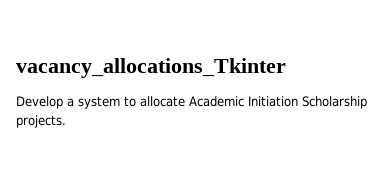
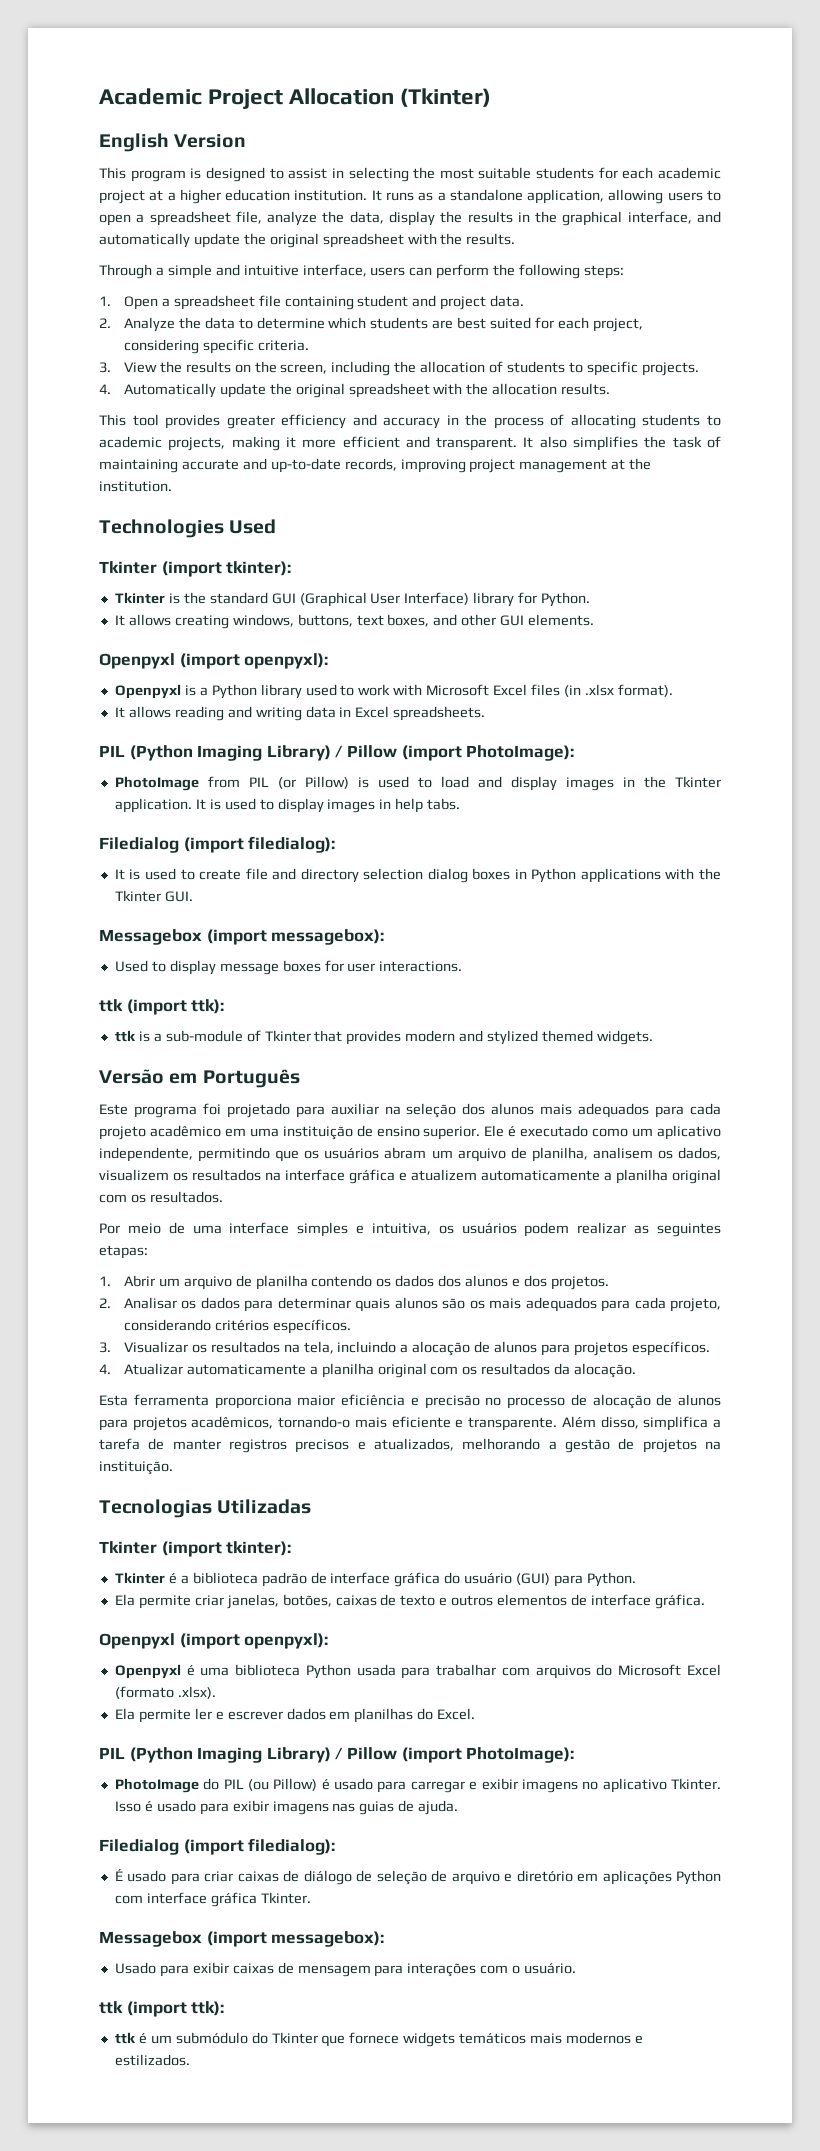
- vacancy_allocations_Tkinter
- Develop a system to allocate Academic Initiation Scholarship projects.
+ Academic Project Allocation (Tkinter)
+ English Version
+ This program is designed to assist in selecting the most suitable students for each academic project at a higher education institution. It runs as a standalone application, allowing users to open a spreadsheet file, analyze the data, display the results in the graphical interface, and automatically update the original spreadsheet with the results.
+ Through a simple and intuitive interface, users can perform the following steps:
+ 1. Open a spreadsheet file containing student and project data.
+ 2. Analyze the data to determine which students are best suited for each project, considering specific criteria.
+ 3. View the results on the screen, including the allocation of students to specific projects.
+ 4. Automatically update the original spreadsheet with the allocation results.
+ This tool provides greater efficiency and accuracy in the process of allocating students to academic projects, making it more efficient and transparent. It also simplifies the task of maintaining accurate and up-to-date records, improving project management at the institution.
+ Technologies Used
+ Tkinter (import tkinter):
+ Tkinter is the standard GUI (Graphical User Interface) library for Python.
+ It allows creating windows, buttons, text boxes, and other GUI elements.
+ Openpyxl (import openpyxl):
+ Openpyxl is a Python library used to work with Microsoft Excel files (in .xlsx format).
+ It allows reading and writing data in Excel spreadsheets.
+ PIL (Python Imaging Library) / Pillow (import PhotoImage):
+ PhotoImage from PIL (or Pillow) is used to load and display images in the Tkinter application. It is used to display images in help tabs.
+ Filedialog (import filedialog):
+ It is used to create file and directory selection dialog boxes in Python applications with the Tkinter GUI.
+ Messagebox (import messagebox):
+ Used to display message boxes for user interactions.
+ ttk (import ttk):
+ ttk is a sub-module of Tkinter that provides modern and stylized themed widgets.
+ Versão em Português
+ Este programa foi projetado para auxiliar na seleção dos alunos mais adequados para cada projeto acadêmico em uma instituição de ensino superior. Ele é executado como um aplicativo independente, permitindo que os usuários abram um arquivo de planilha, analisem os dados, visualizem os resultados na interface gráfica e atualizem automaticamente a planilha original com os resultados.
+ Por meio de uma interface simples e intuitiva, os usuários podem realizar as seguintes etapas:
+ 1. Abrir um arquivo de planilha contendo os dados dos alunos e dos projetos.
+ 2. Analisar os dados para determinar quais alunos são os mais adequados para cada projeto, considerando critérios específicos.
+ 3. Visualizar os resultados na tela, incluindo a alocação de alunos para projetos específicos.
+ 4. Atualizar automaticamente a planilha original com os resultados da alocação.
+ Esta ferramenta proporciona maior eficiência e precisão no processo de alocação de alunos para projetos acadêmicos, tornando-o mais eficiente e transparente. Além disso, simplifica a tarefa de manter registros precisos e atualizados, melhorando a gestão de projetos na instituição.
+ Tecnologias Utilizadas
+ Tkinter (import tkinter):
+ Tkinter é a biblioteca padrão de interface gráfica do usuário (GUI) para Python.
+ Ela permite criar janelas, botões, caixas de texto e outros elementos de interface gráfica.
+ Openpyxl (import openpyxl):
+ Openpyxl é uma biblioteca Python usada para trabalhar com arquivos do Microsoft Excel (formato .xlsx).
+ Ela permite ler e escrever dados em planilhas do Excel.
+ PIL (Python Imaging Library) / Pillow (import PhotoImage):
+ PhotoImage do PIL (ou Pillow) é usado para carregar e exibir imagens no aplicativo Tkinter. Isso é usado para exibir imagens nas guias de ajuda.
+ Filedialog (import filedialog):
+ É usado para criar caixas de diálogo de seleção de arquivo e diretório em aplicações Python com interface gráfica Tkinter.
+ Messagebox (import messagebox):
+ Usado para exibir caixas de mensagem para interações com o usuário.
+ ttk (import ttk):
+ ttk é um submódulo do Tkinter que fornece widgets temáticos mais modernos e estilizados.

